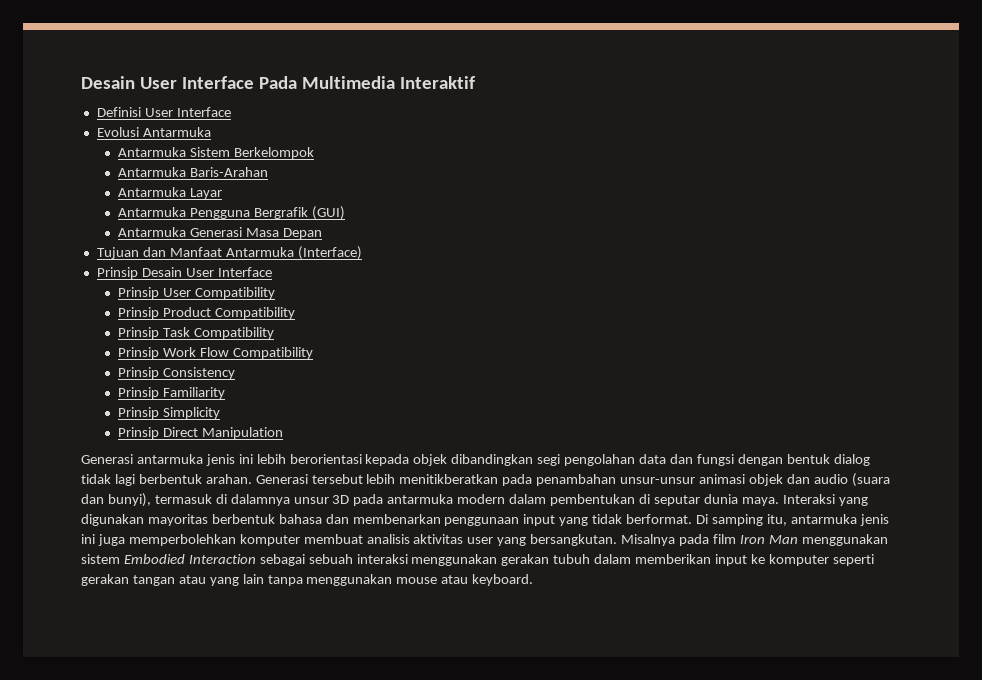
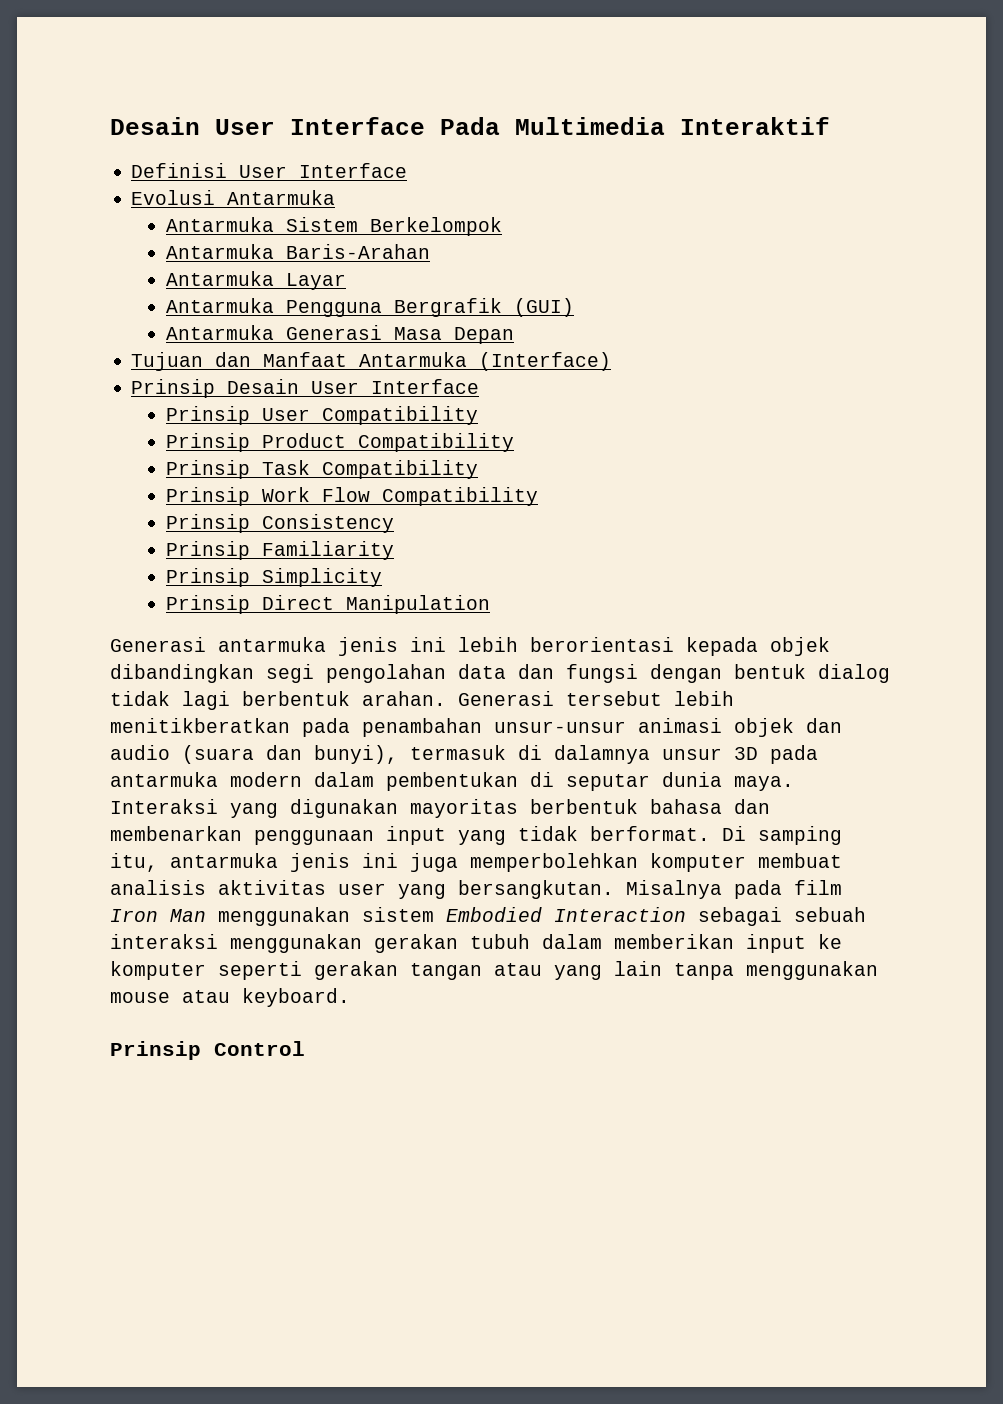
+ Prinsip Control

